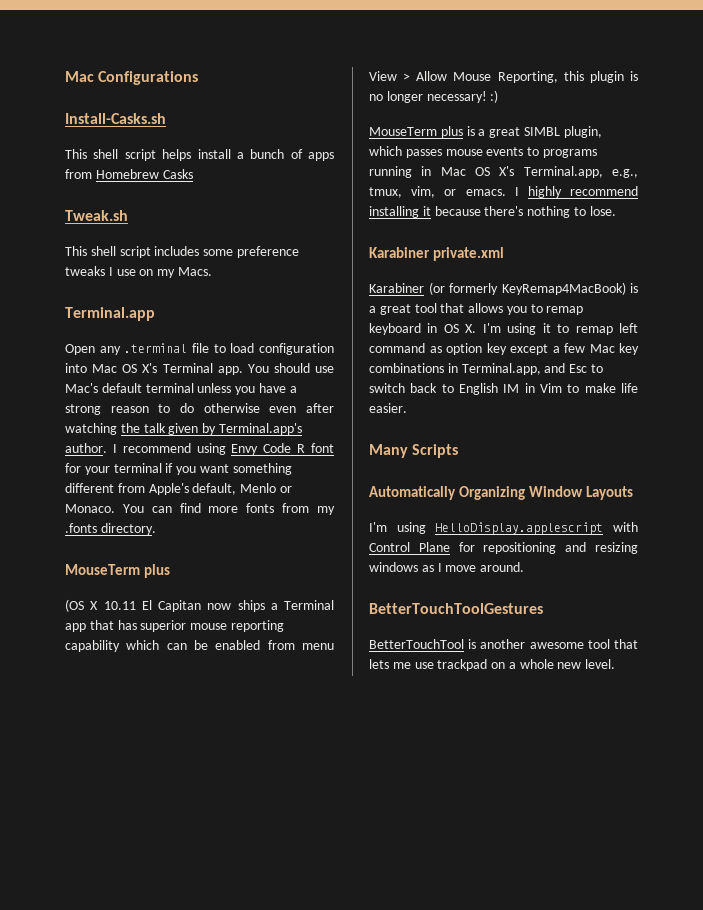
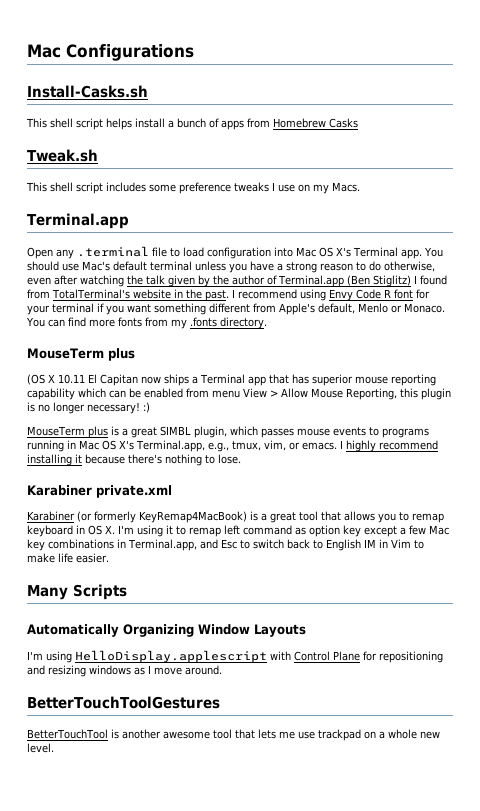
- You should use Mac's default terminal unless you have a strong reason to do otherwise even after watching the talk given by Terminal.app's author.
+ You should use Mac's default terminal unless you have a strong reason to do otherwise, even after watching the talk given by the author of Terminal.app (Ben Stiglitz) I found from TotalTerminal's website in the past.

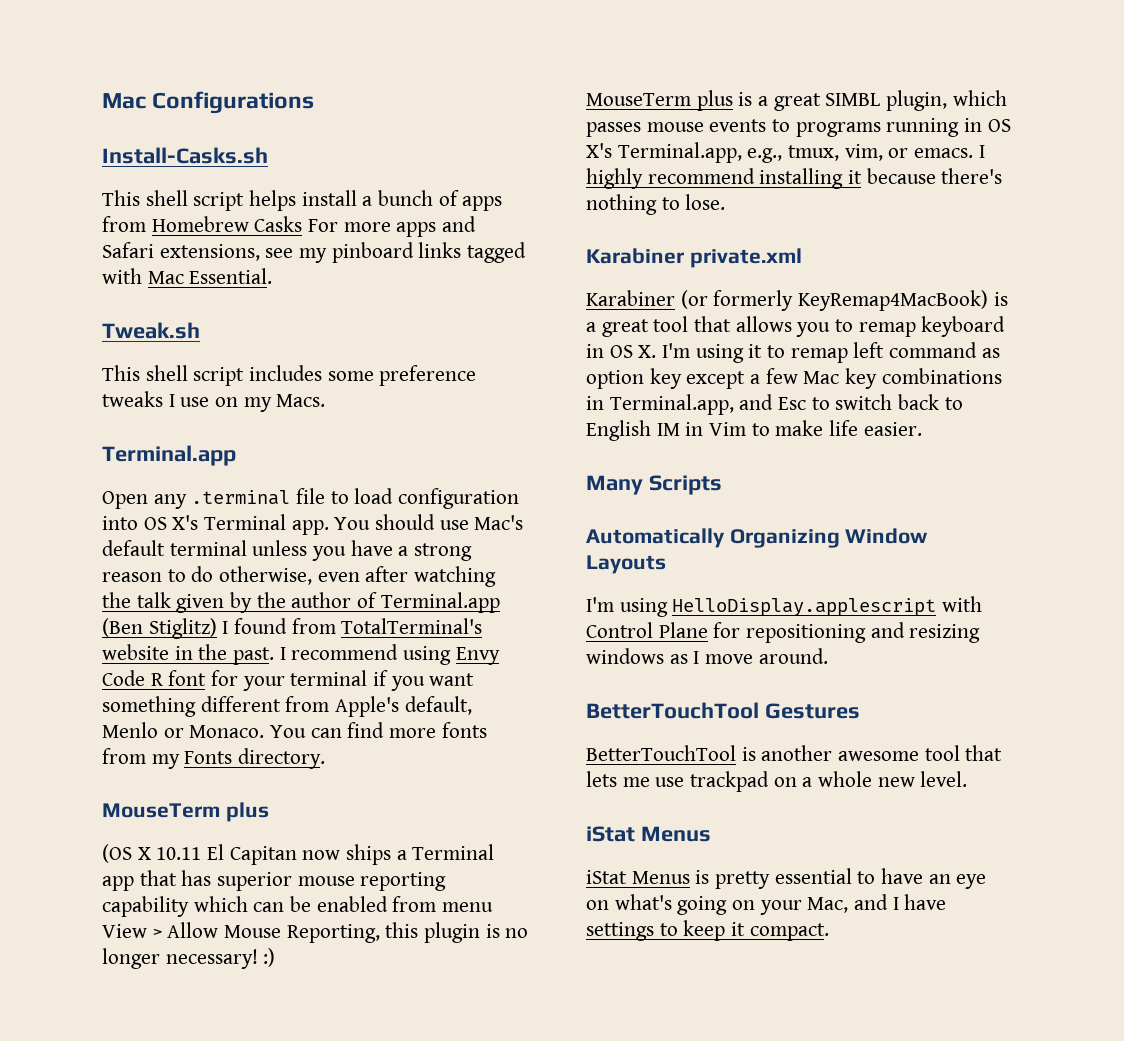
- This shell script helps install a bunch of apps from Homebrew Casks
+ This shell script helps install a bunch of apps from Homebrew Casks For more apps and Safari extensions, see my pinboard links tagged with Mac Essential.
- Open any .terminal file to load configuration into Mac OS X's Terminal app.
+ Open any .terminal file to load configuration into OS X's Terminal app.
- You can find more fonts from my .fonts directory.
+ You can find more fonts from my Fonts directory.
- MouseTerm plus is a great SIMBL plugin, which passes mouse events to programs running in Mac OS X's Terminal.app, e.g., tmux, vim, or emacs.
+ MouseTerm plus is a great SIMBL plugin, which passes mouse events to programs running in OS X's Terminal.app, e.g., tmux, vim, or emacs.
- BetterTouchToolGestures
+ BetterTouchTool Gestures
  BetterTouchTool is another awesome tool that lets me use trackpad on a whole new level.
+ iStat Menus
+ iStat Menus is pretty essential to have an eye on what's going on your Mac, and I have settings to keep it compact.

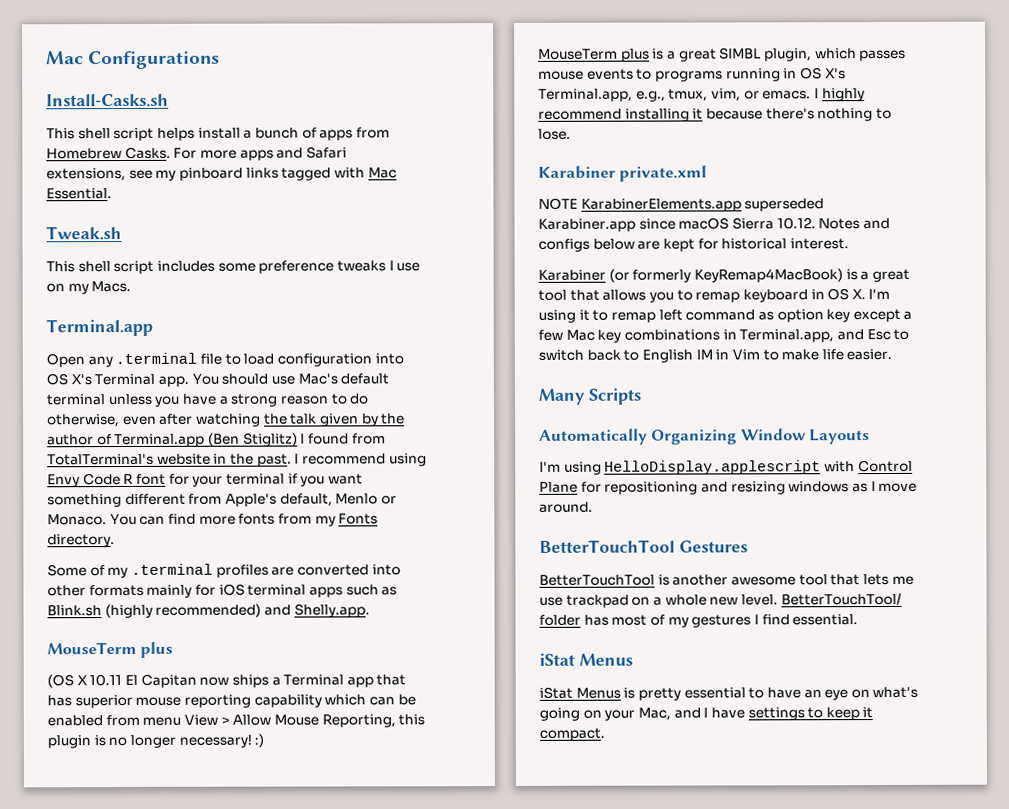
- This shell script helps install a bunch of apps from Homebrew Casks For more apps and Safari extensions, see my pinboard links tagged with Mac Essential.
+ This shell script helps install a bunch of apps from Homebrew Casks. For more apps and Safari extensions, see my pinboard links tagged with Mac Essential.
+ Some of my .terminal profiles are converted into other formats mainly for iOS terminal apps such as Blink.sh (highly recommended) and Shelly.app.
+ NOTE KarabinerElements.app superseded Karabiner.app since macOS Sierra 10.12. Notes and configs below are kept for historical interest.
+ BetterTouchTool/ folder has most of my gestures I find essential.

